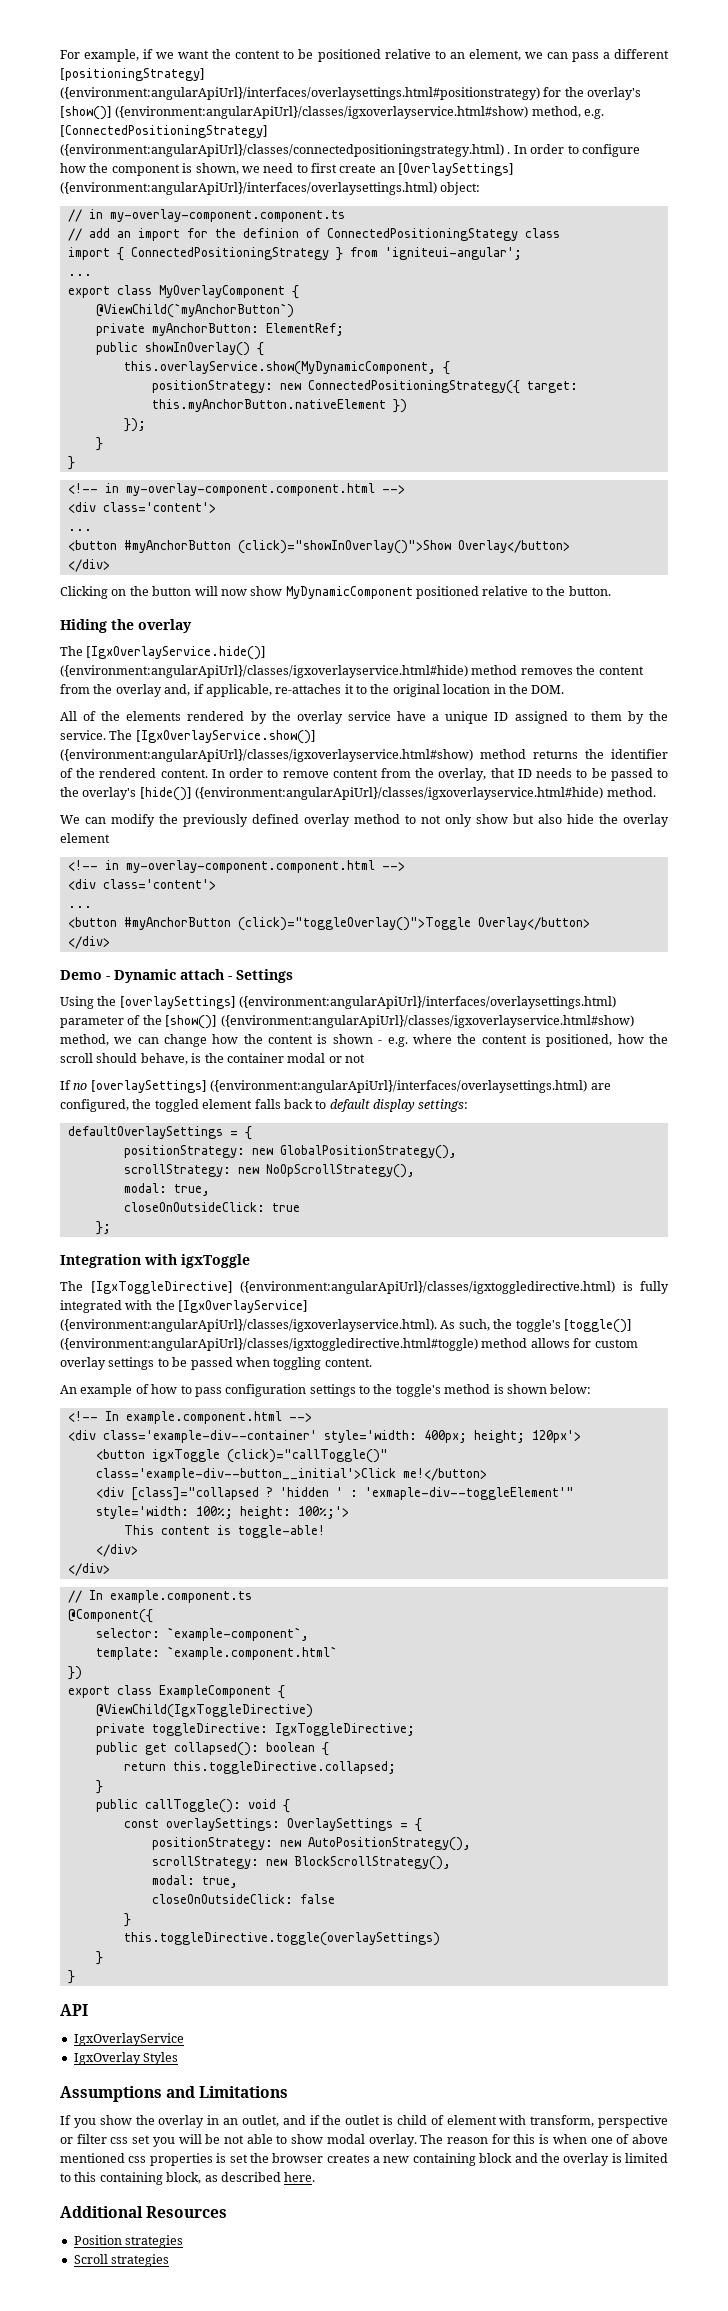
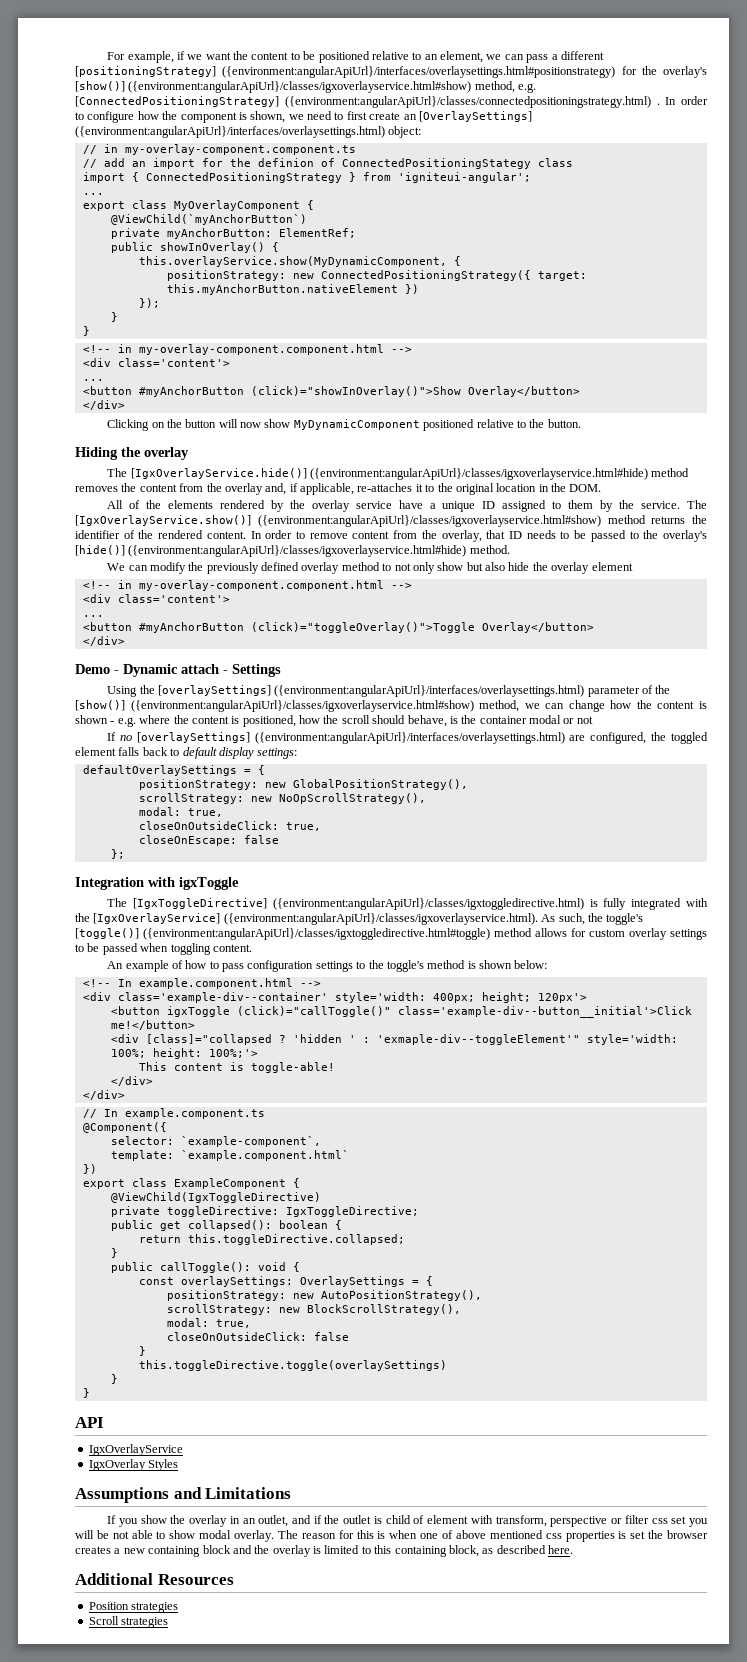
- closeOnOutsideClick: true
+ closeOnOutsideClick: true,
+ closeOnEscape: false

